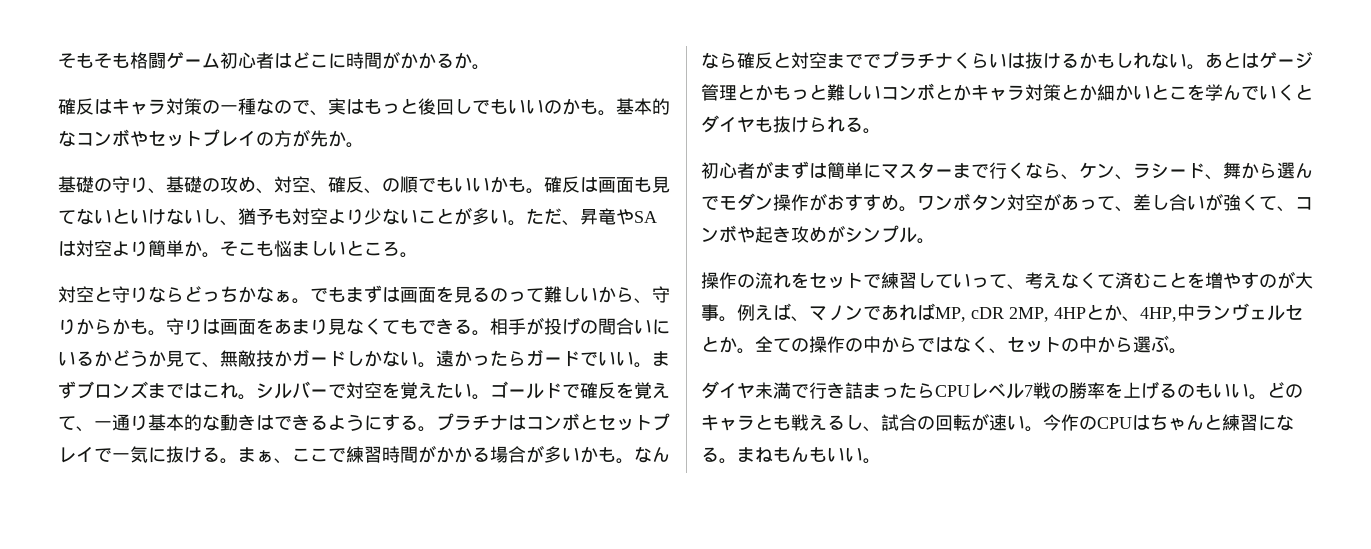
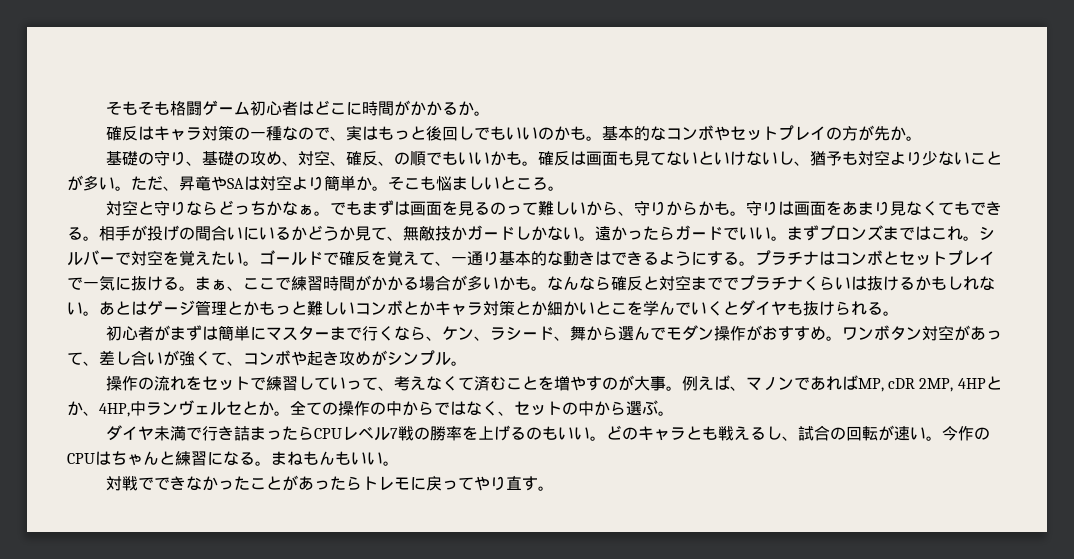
+ 対戦でできなかったことがあったらトレモに戻ってやり直す。

